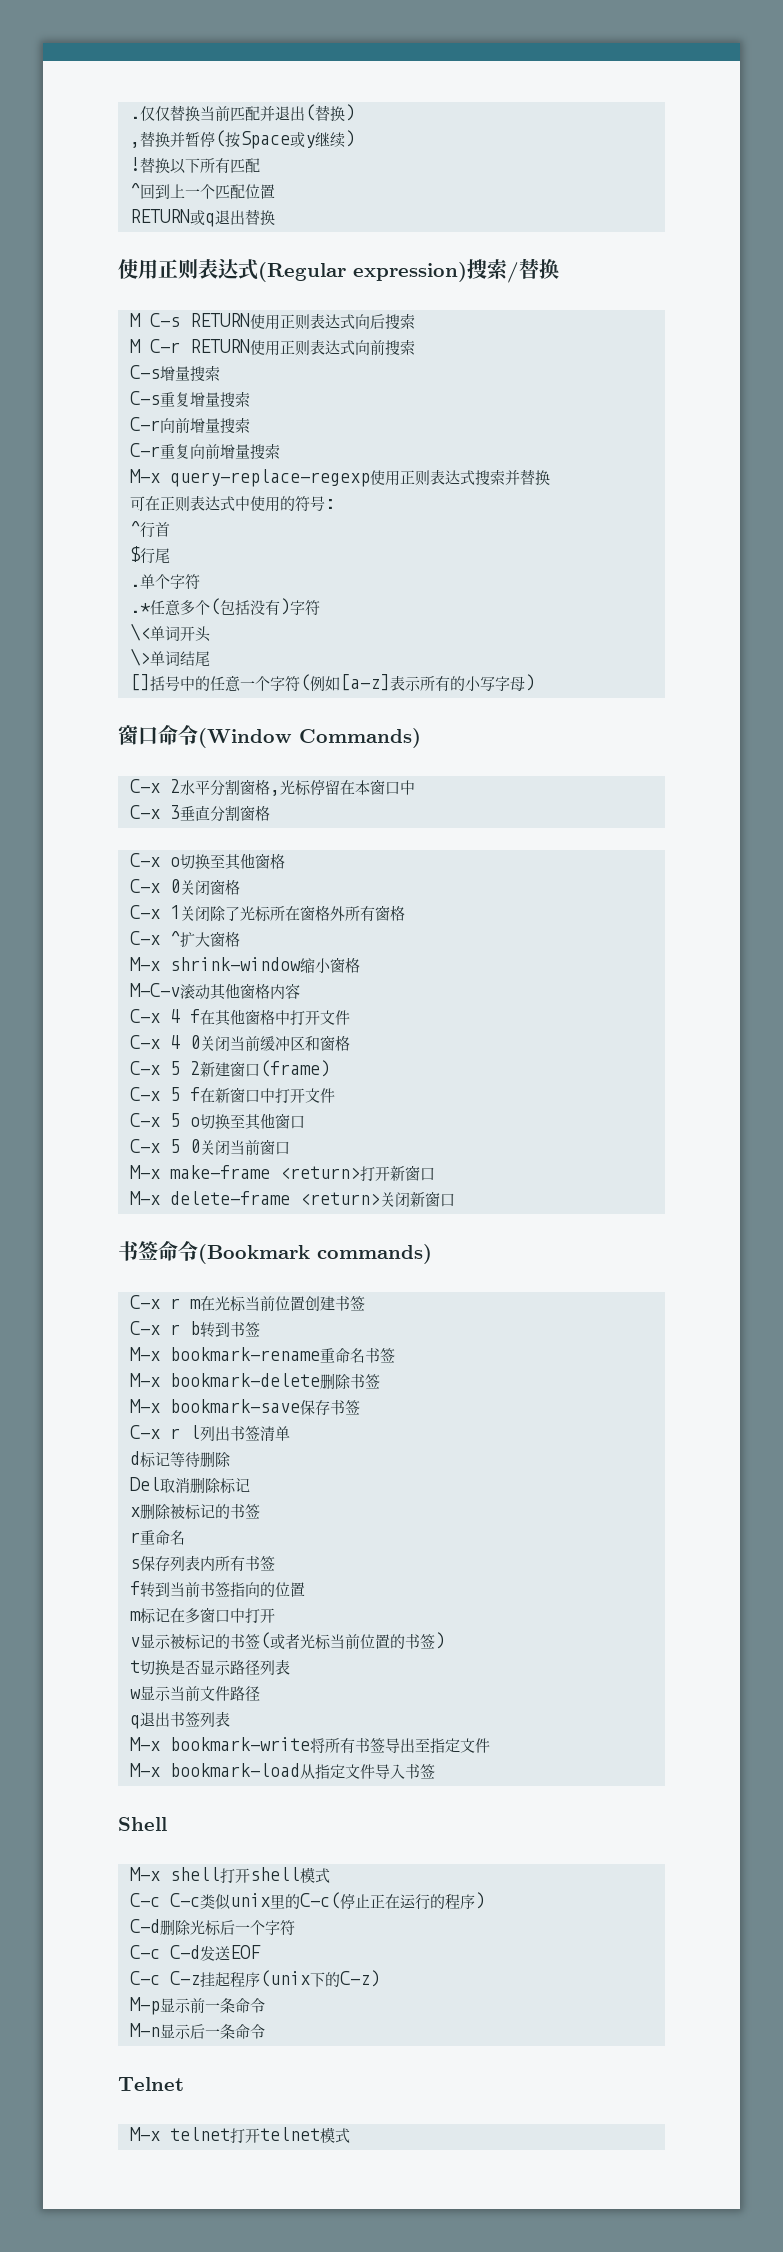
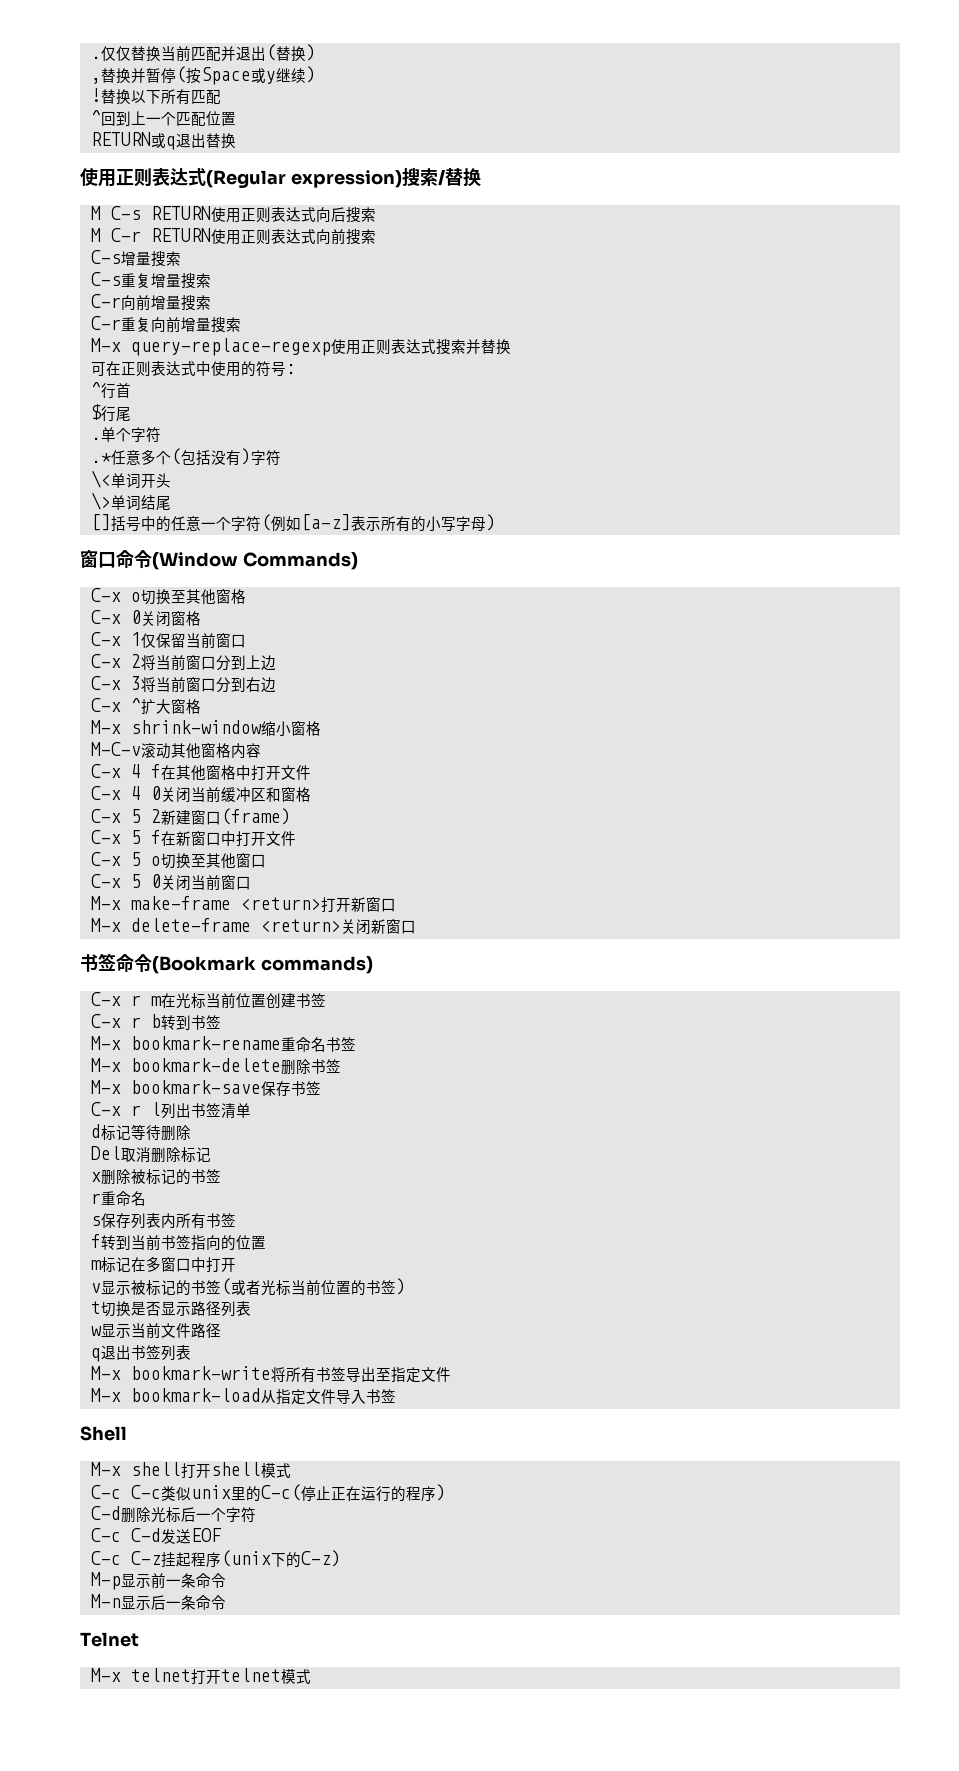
- C-x 2水平分割窗格,光标停留在本窗口中
- C-x 3垂直分割窗格
- C-x 1关闭除了光标所在窗格外所有窗格
+ C-x 1仅保留当前窗口
+ C-x 2将当前窗口分到上边
+ C-x 3将当前窗口分到右边

